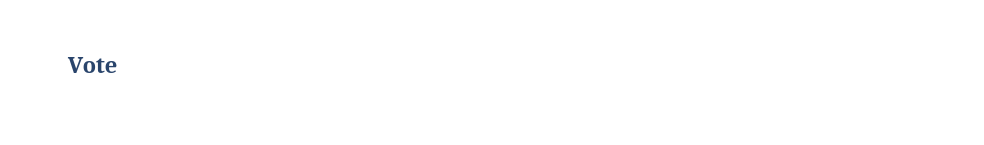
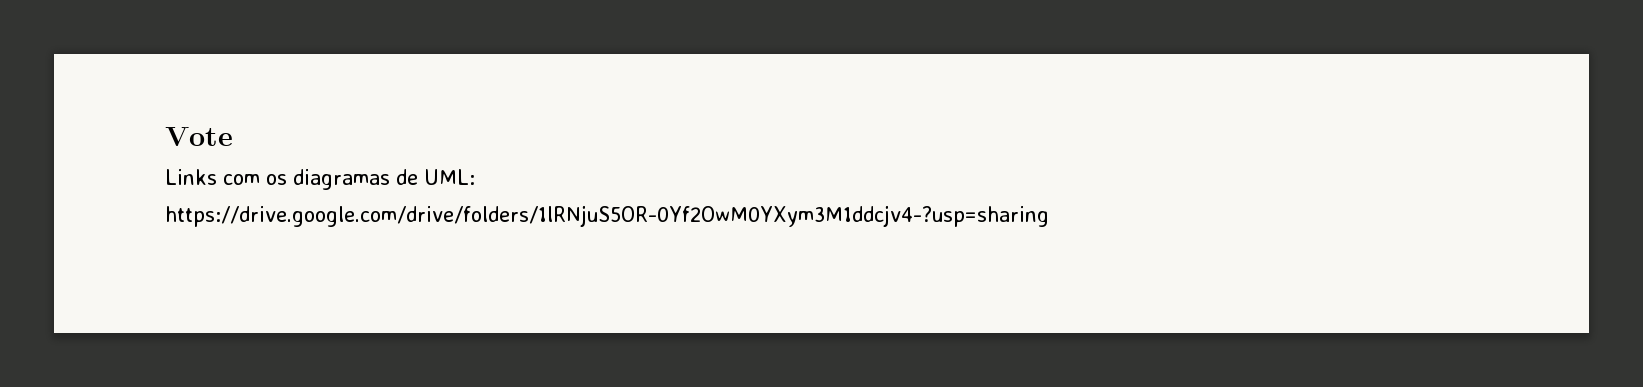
+ Links com os diagramas de UML:
+ https://drive.google.com/drive/folders/1lRNjuS5OR-0Yf2OwM0YXym3M1ddcjv4-?usp=sharing

